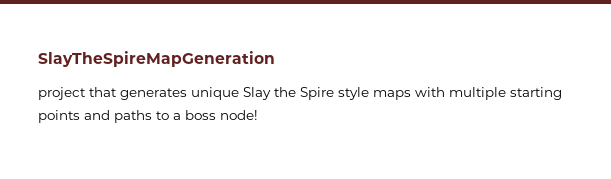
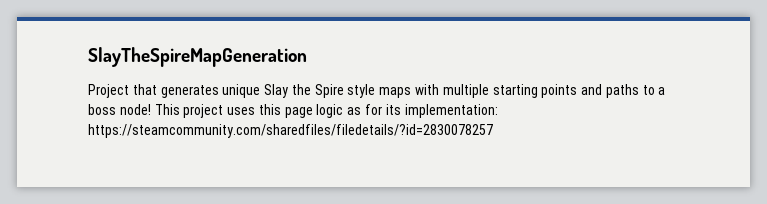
- project that generates unique Slay the Spire style maps with multiple starting points and paths to a boss node!
+ Project that generates unique Slay the Spire style maps with multiple starting points and paths to a boss node!
+ This project uses this page logic as for its implementation: https://steamcommunity.com/sharedfiles/filedetails/?id=2830078257

